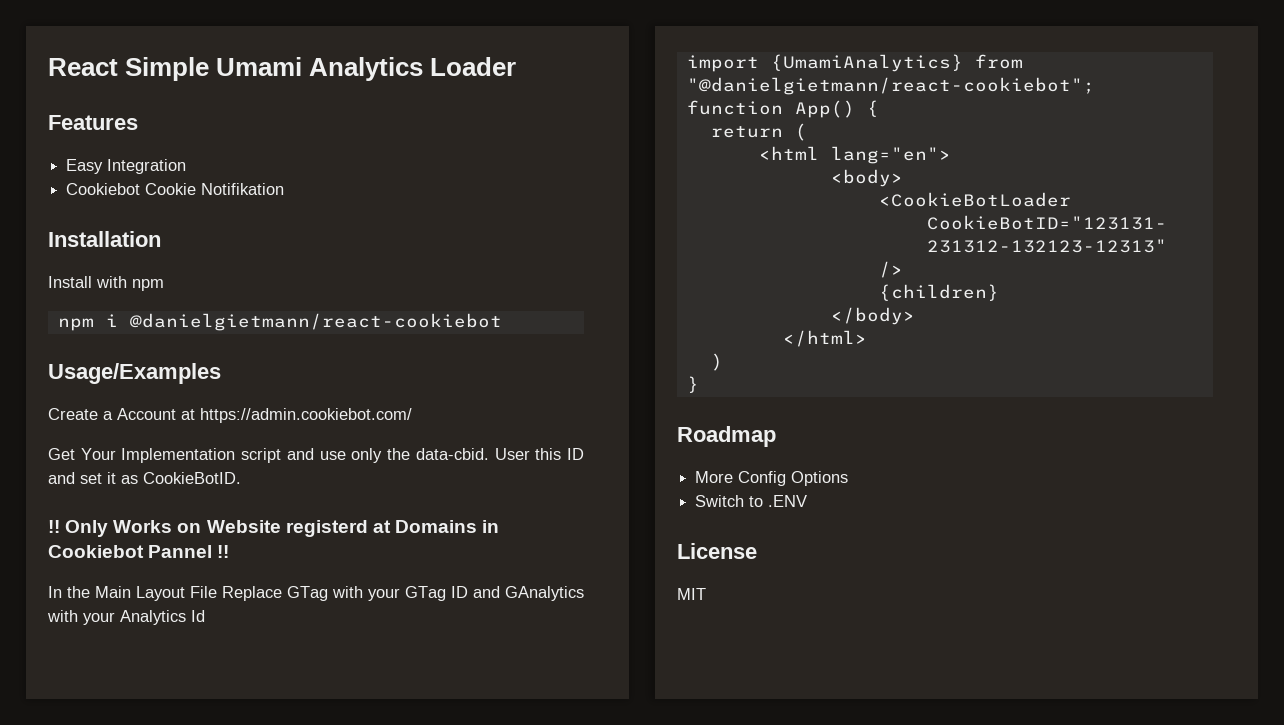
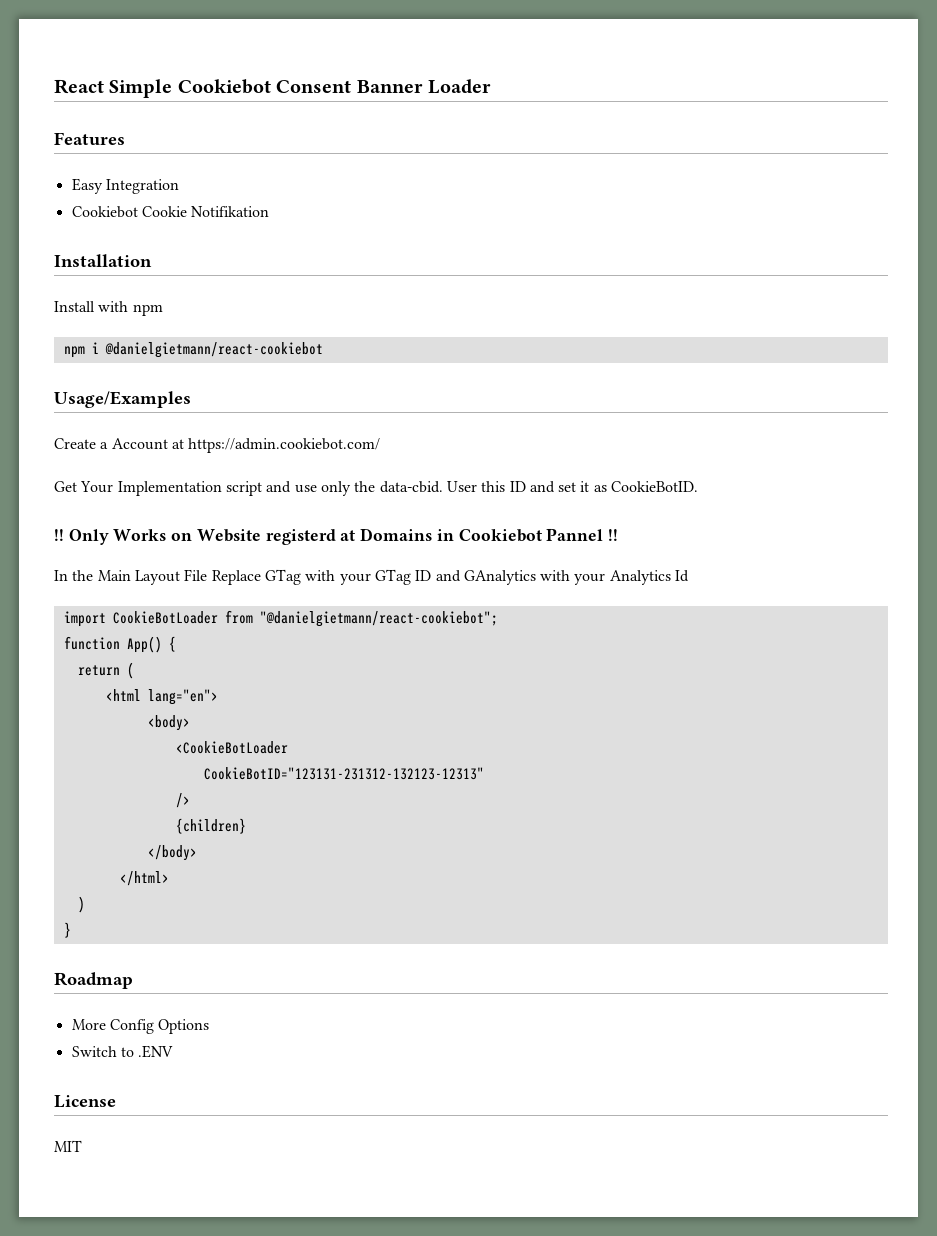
- React Simple Umami Analytics Loader
+ React Simple Cookiebot Consent Banner Loader
- import {UmamiAnalytics} from "@danielgietmann/react-cookiebot";
+ import CookieBotLoader from "@danielgietmann/react-cookiebot";

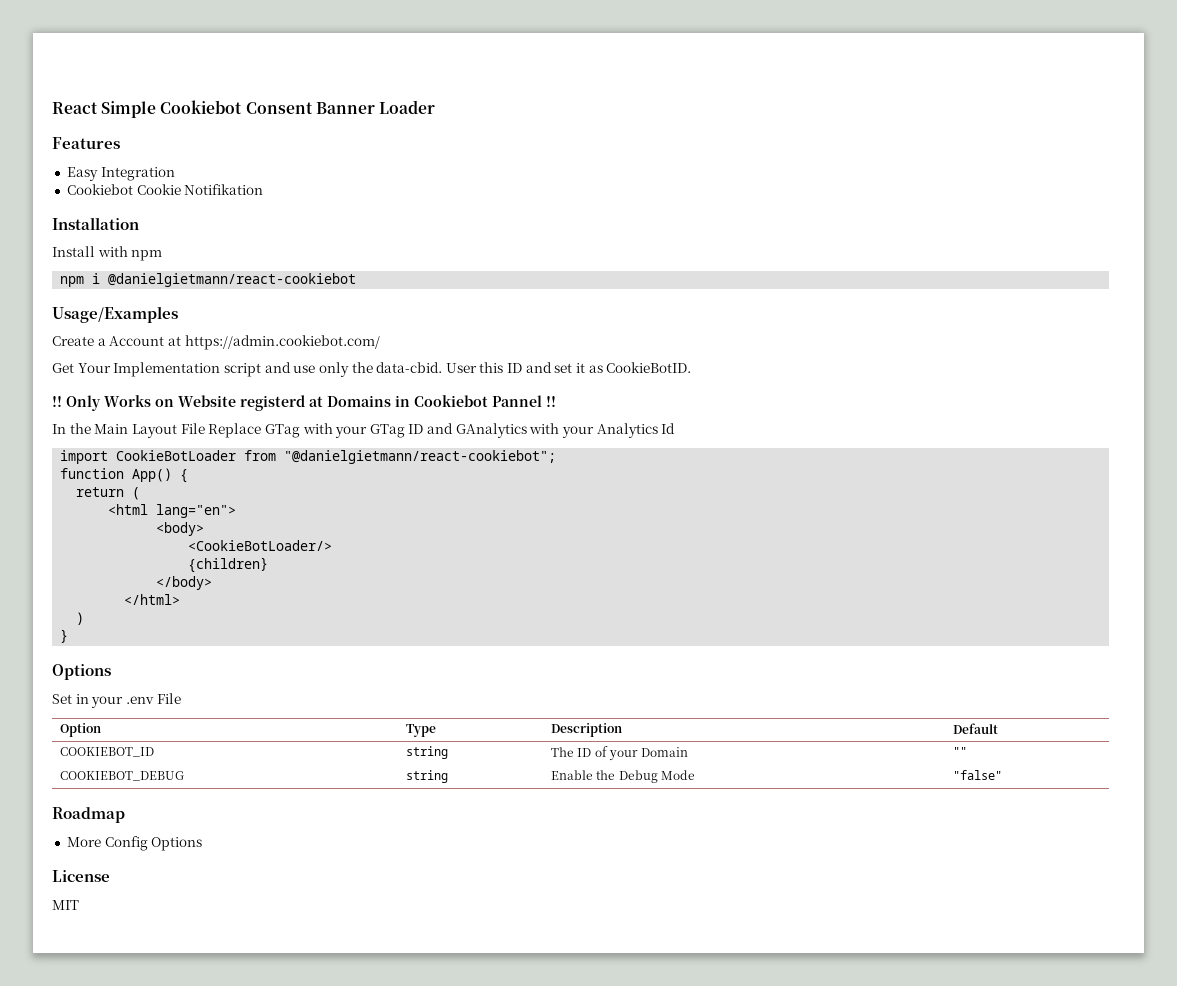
- <CookieBotLoader
- CookieBotID="123131-231312-132123-12313"
- />
+ <CookieBotLoader/>
  }
+ Options
+ Set in your .env File
+ Option | Type | Description | Default
+ COOKIEBOT_ID | string | The ID of your Domain | ""
+ COOKIEBOT_DEBUG | string | Enable the Debug Mode | "false"
- Switch to .ENV

